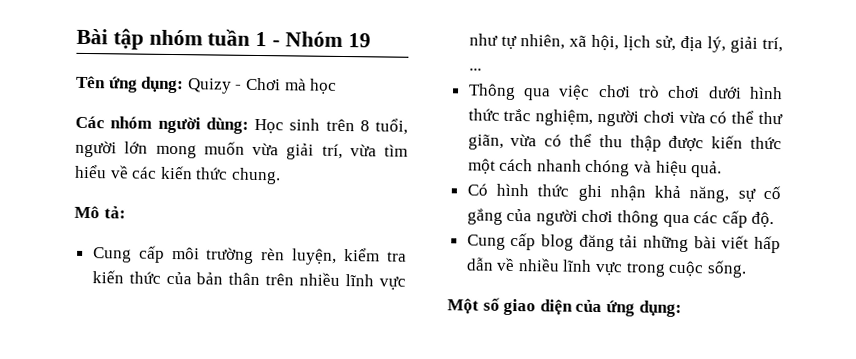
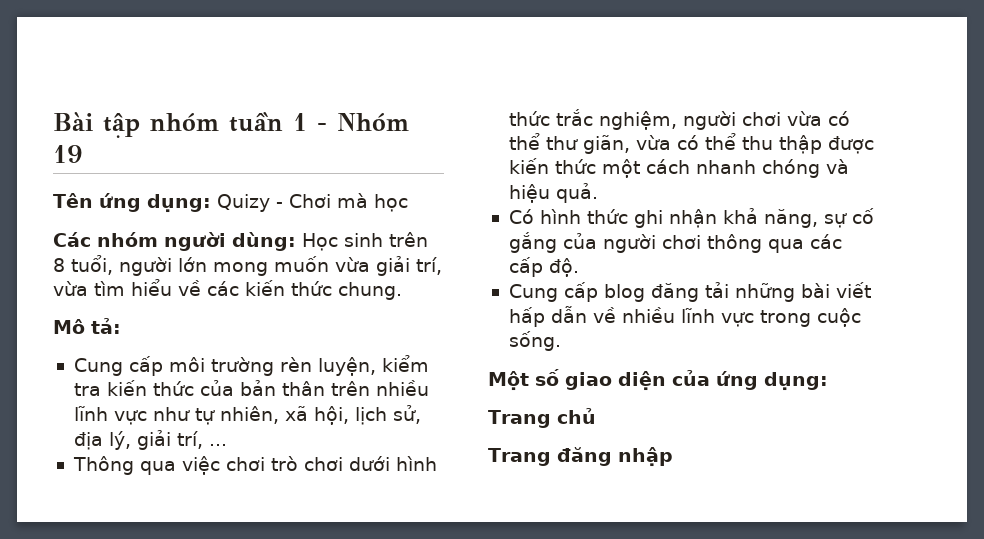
+ Trang chủ
+ Trang đăng nhập

